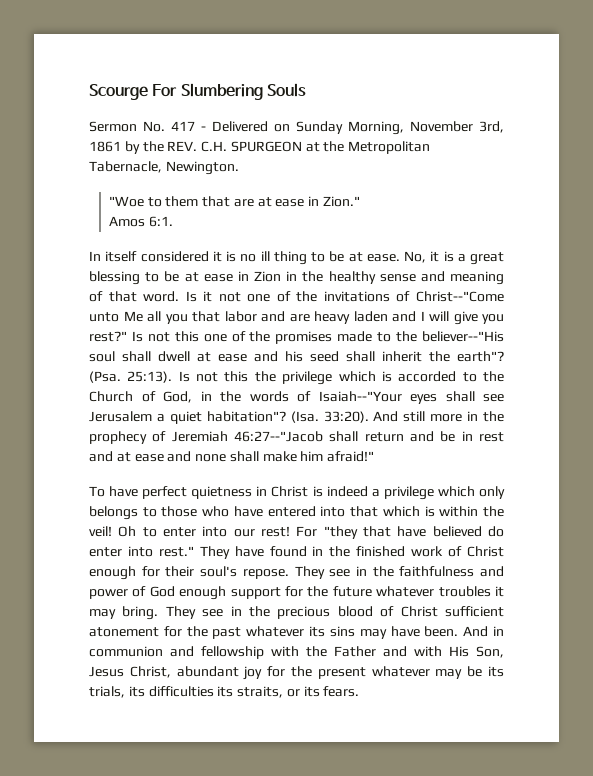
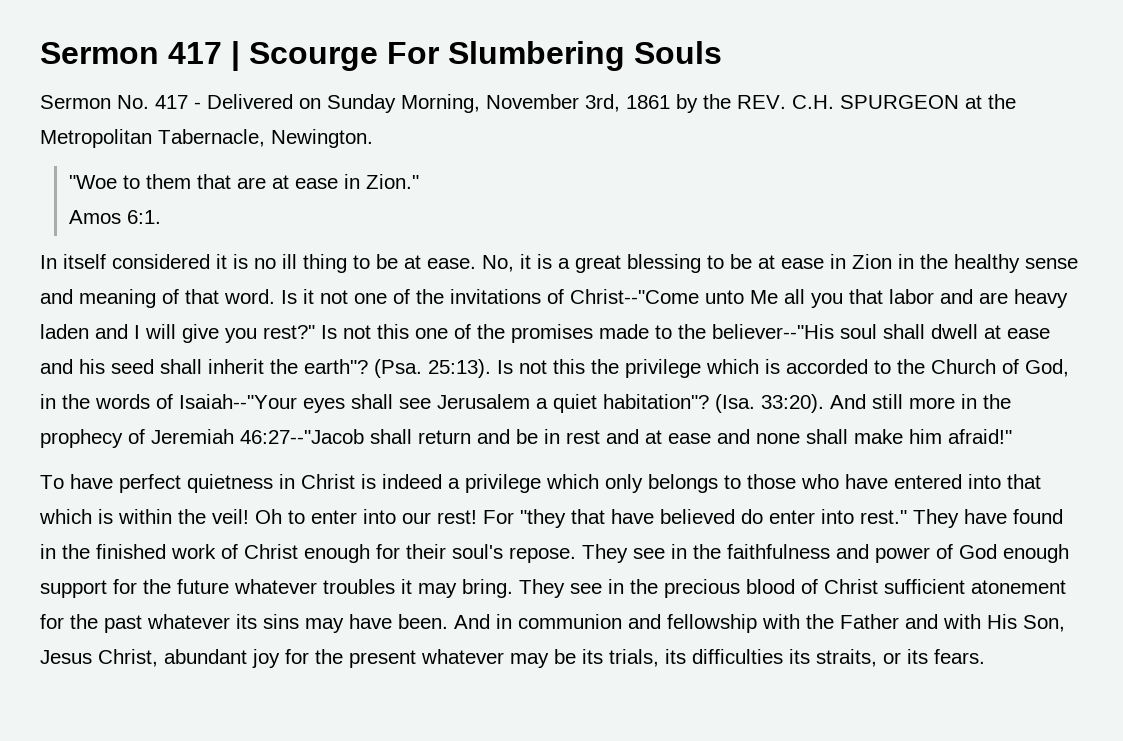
- Scourge For Slumbering Souls
+ Sermon 417 | Scourge For Slumbering Souls

